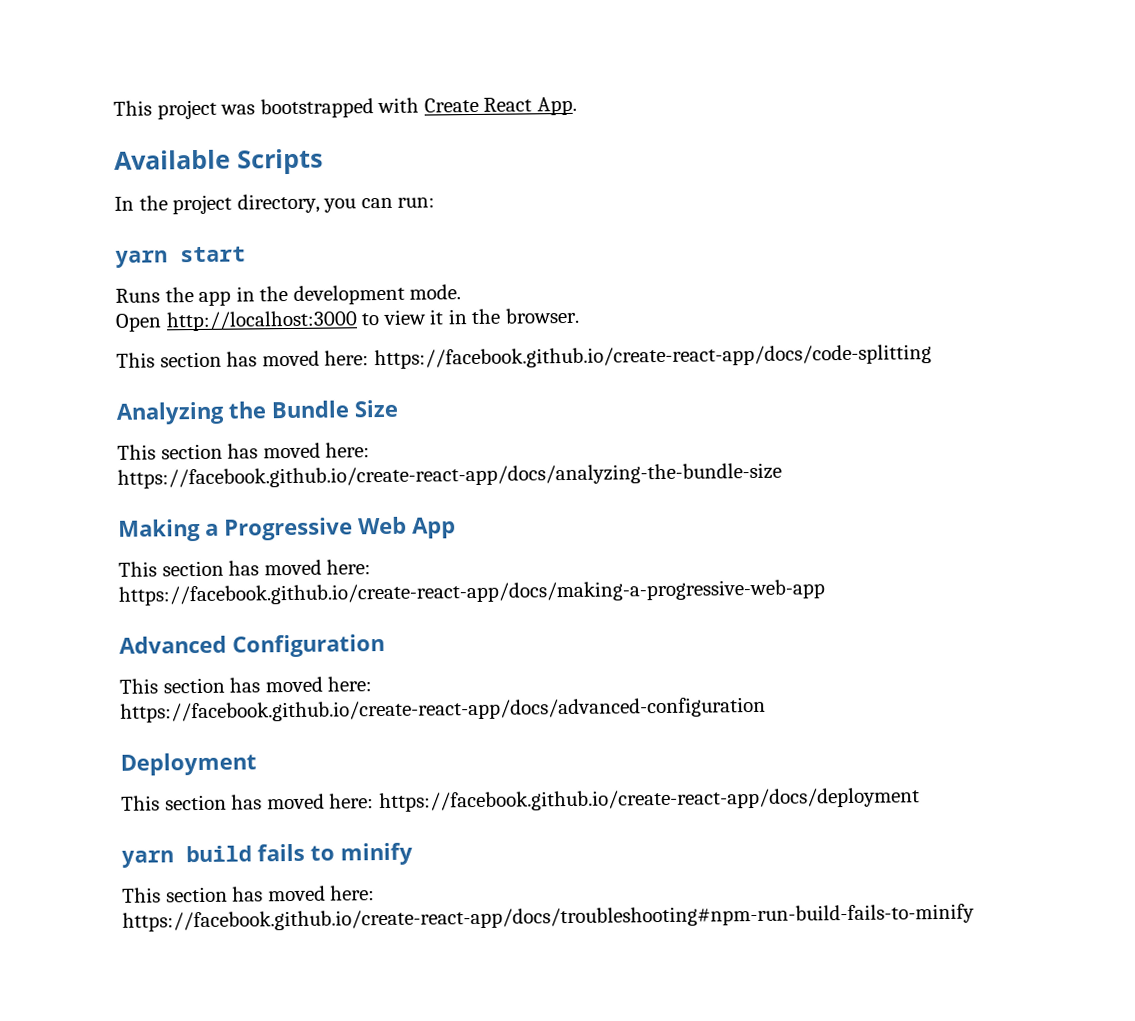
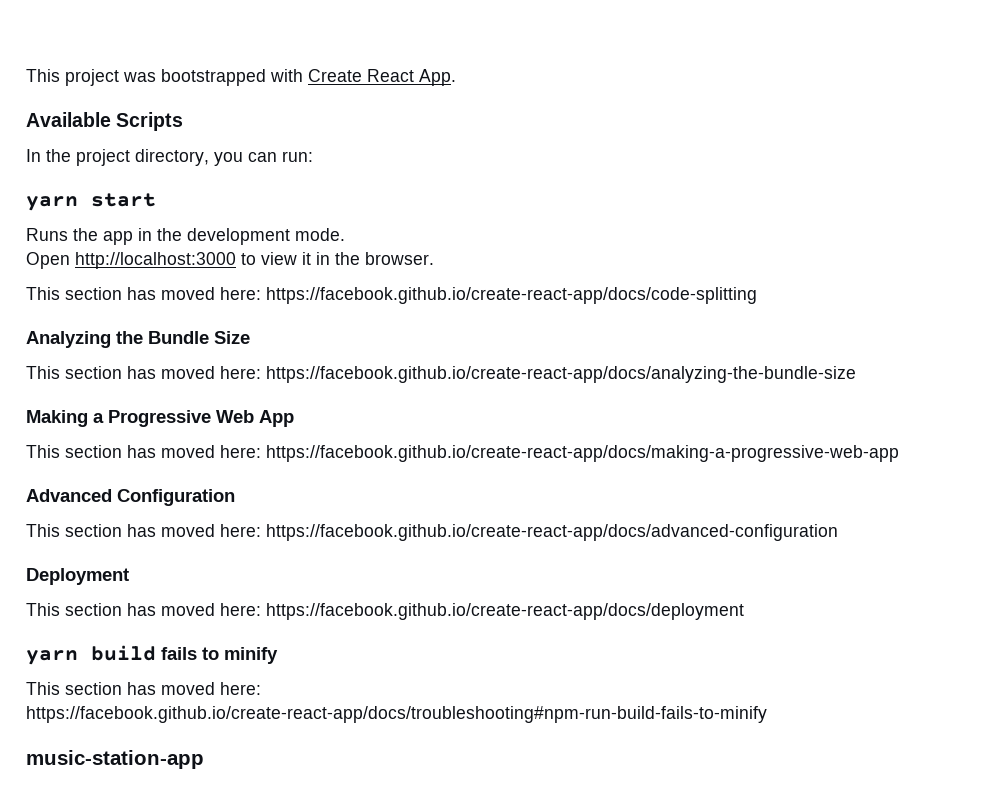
+ music-station-app

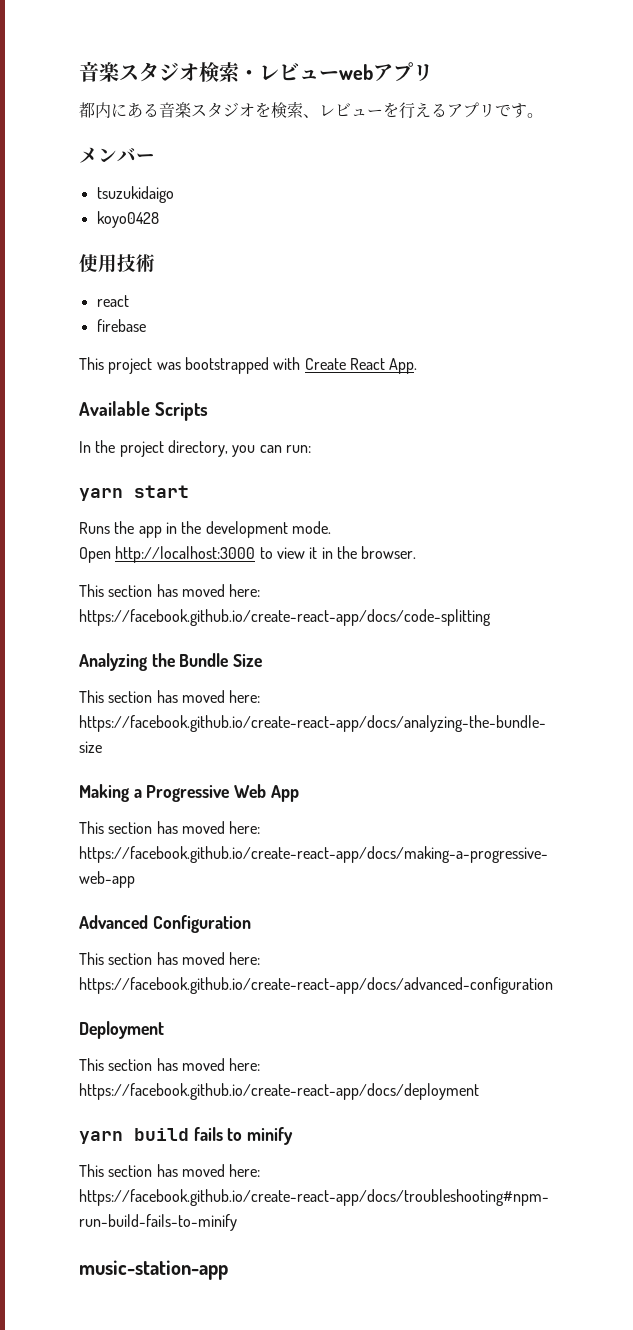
+ 音楽スタジオ検索・レビューwebアプリ
+ 都内にある音楽スタジオを検索、レビューを行えるアプリです。
+ メンバー
+ tsuzukidaigo
+ koyo0428
+ 使用技術
+ react
+ firebase

